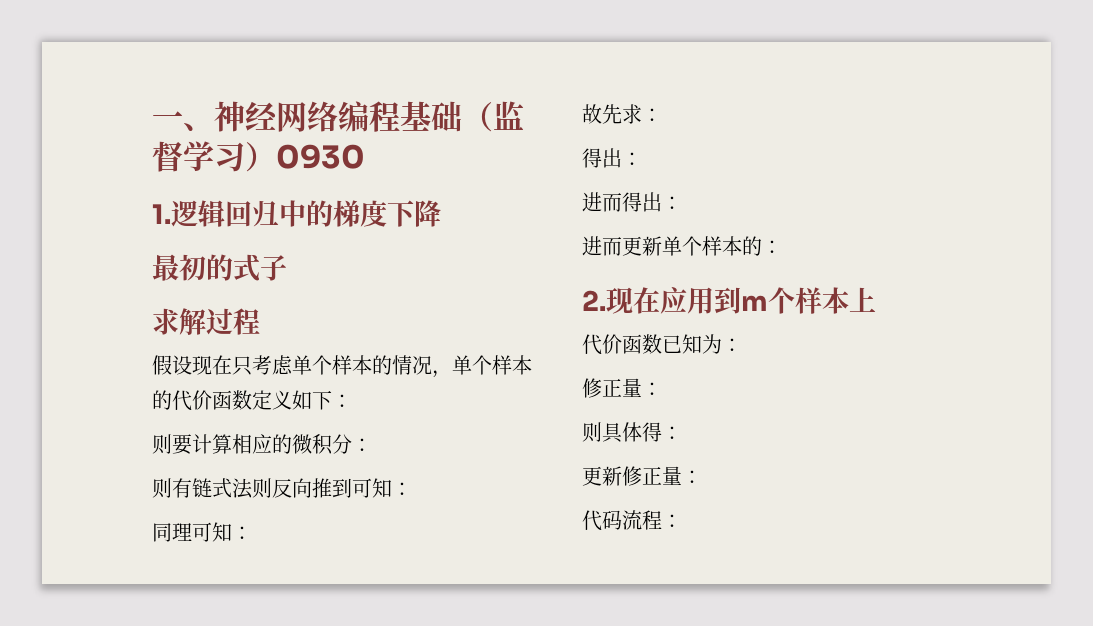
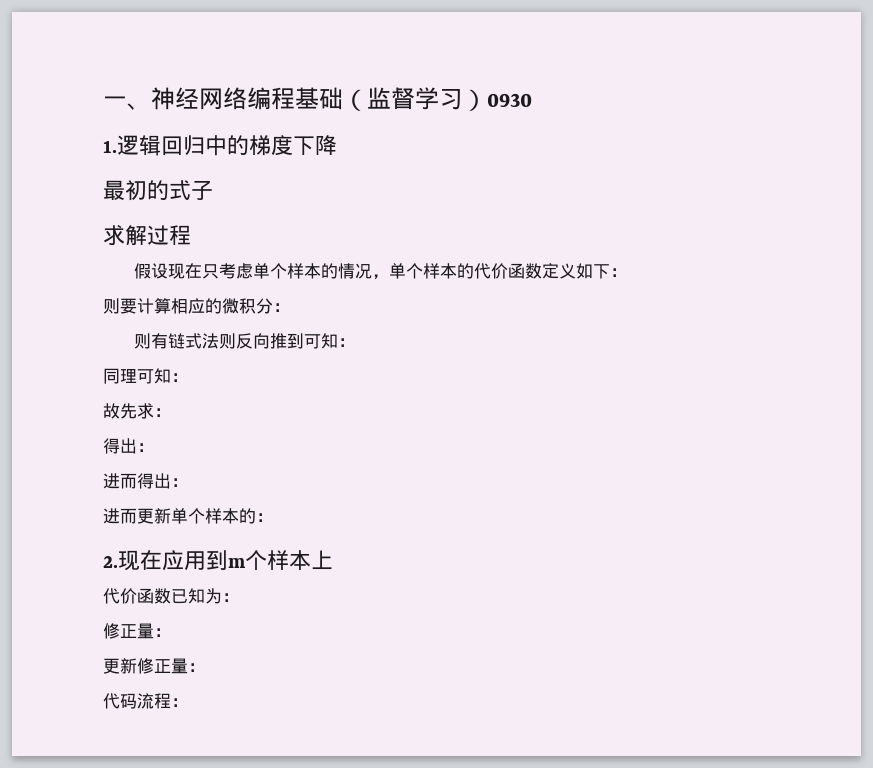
- 则具体得：

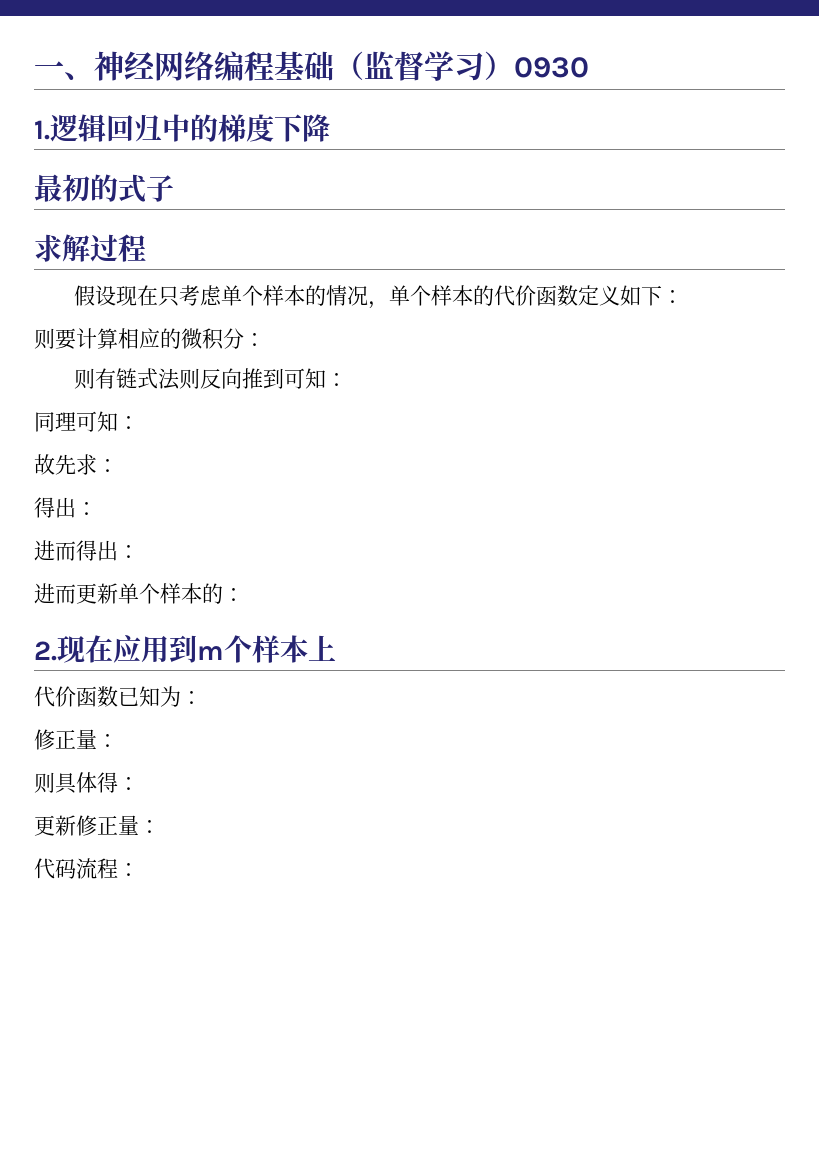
+ 则具体得：

